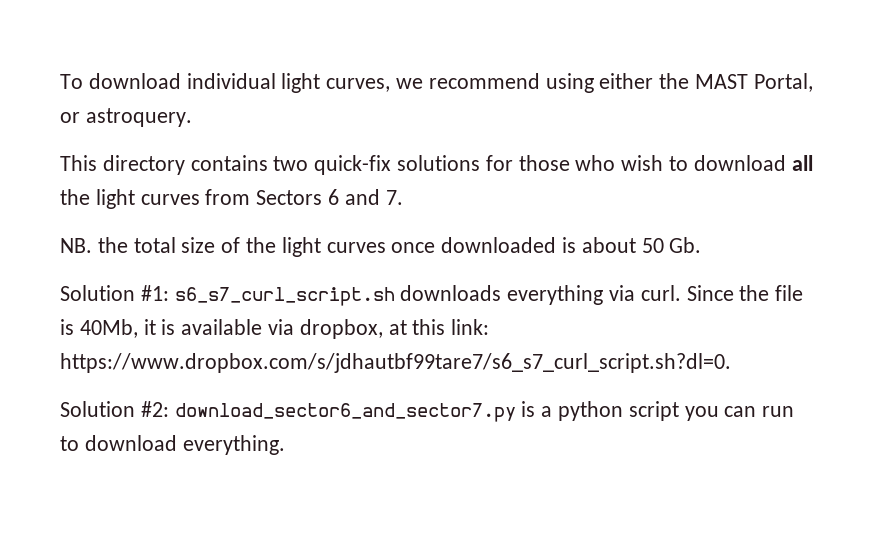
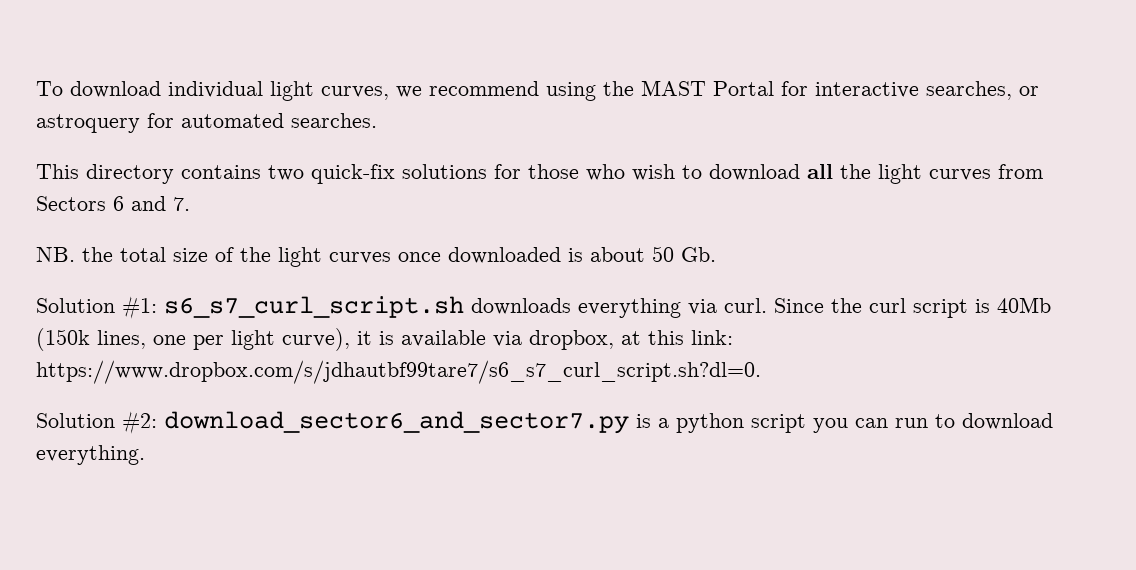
- To download individual light curves, we recommend using either the MAST Portal, or astroquery.
+ To download individual light curves, we recommend using the MAST Portal for interactive searches, or astroquery for automated searches.
- Since the file is 40Mb, it is available via dropbox, at this link: https://www.dropbox.com/s/jdhautbf99tare7/s6_s7_curl_script.sh?dl=0.
+ Since the curl script is 40Mb (150k lines, one per light curve), it is available via dropbox, at this link: https://www.dropbox.com/s/jdhautbf99tare7/s6_s7_curl_script.sh?dl=0.

